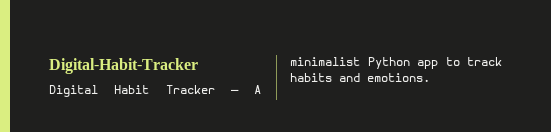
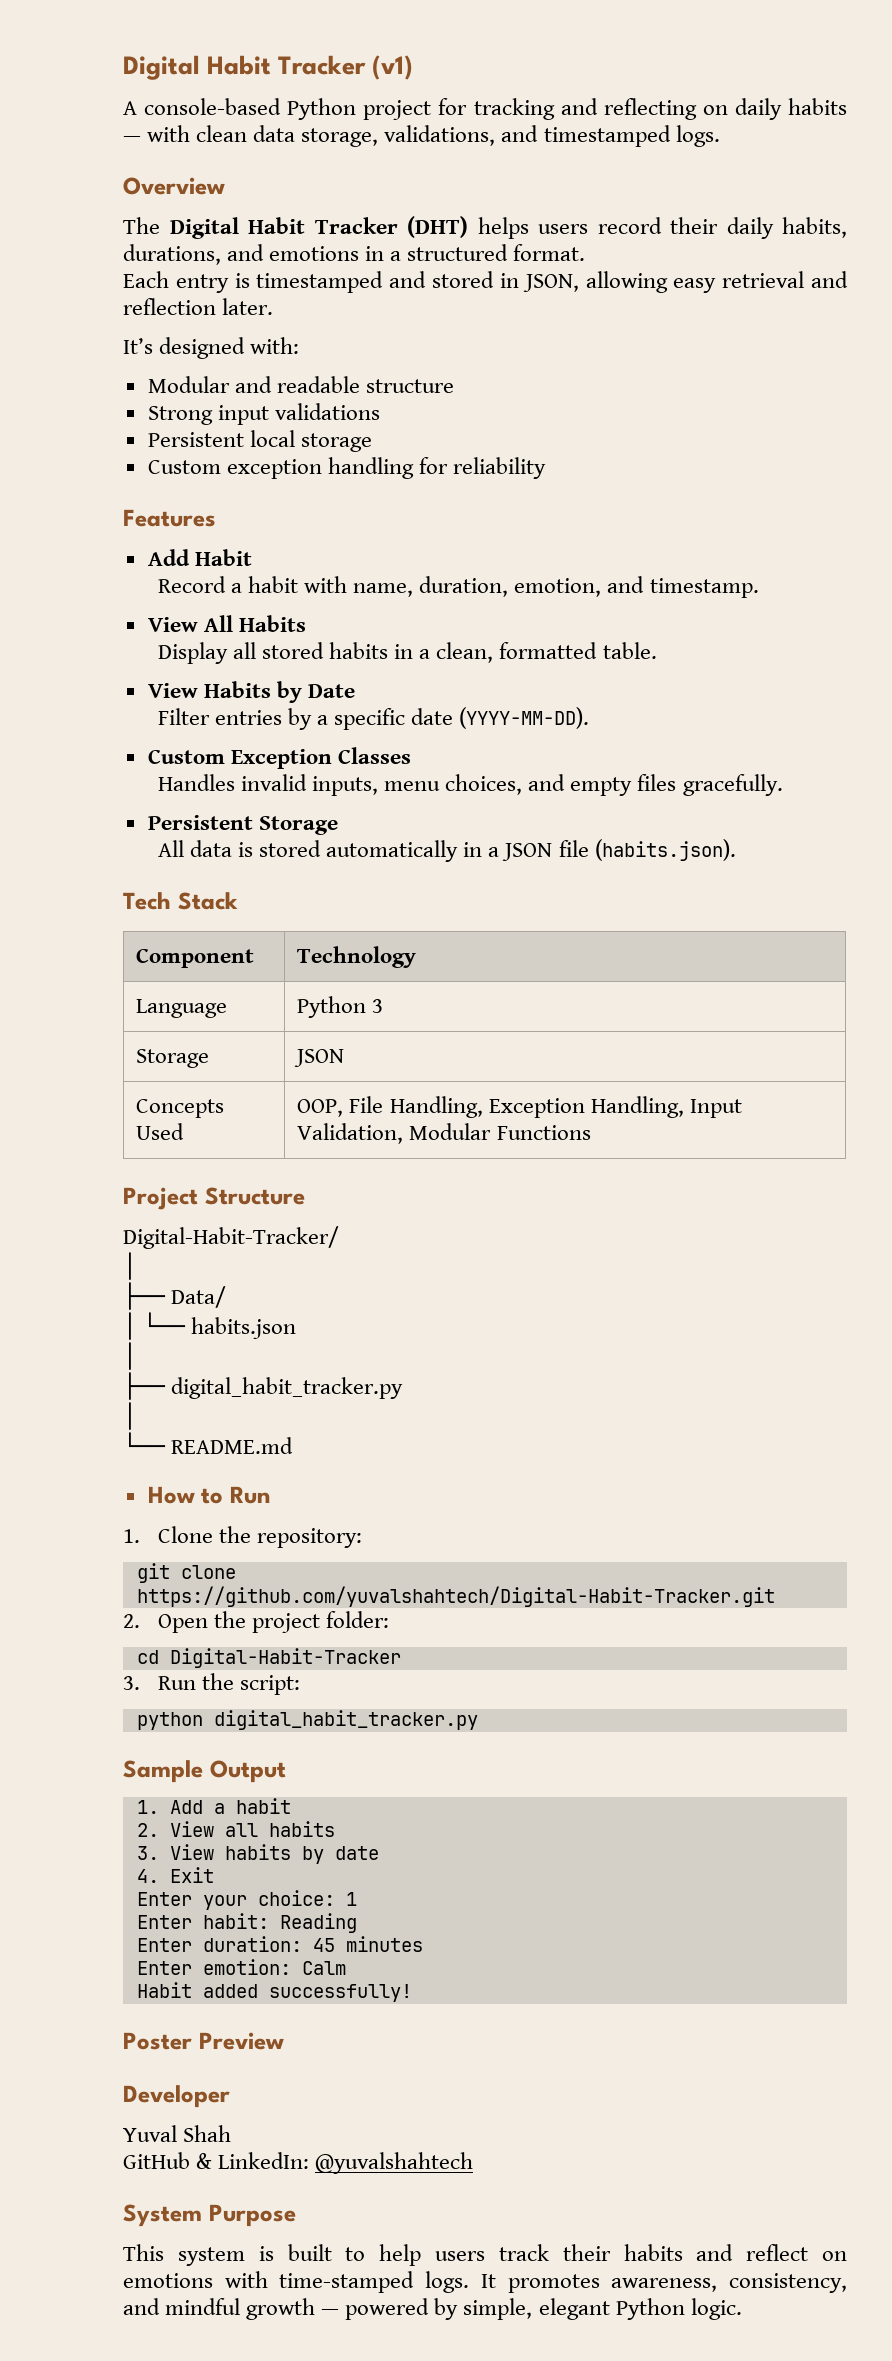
- Digital-Habit-Tracker
- Digital Habit Tracker — A minimalist Python app to track habits and emotions.
+ Digital Habit Tracker (v1)
+ A console-based Python project for tracking and reflecting on daily habits — with clean data storage, validations, and timestamped logs.
+ Overview
+ The Digital Habit Tracker (DHT) helps users record their daily habits, durations, and emotions in a structured format.
+ Each entry is timestamped and stored in JSON, allowing easy retrieval and reflection later.
+ It’s designed with:
+ Modular and readable structure
+ Strong input validations
+ Persistent local storage
+ Custom exception handling for reliability
+ Features
+ Add Habit
+ Record a habit with name, duration, emotion, and timestamp.
+ View All Habits
+ Display all stored habits in a clean, formatted table.
+ View Habits by Date
+ Filter entries by a specific date (YYYY-MM-DD).
+ Custom Exception Classes
+ Handles invalid inputs, menu choices, and empty files gracefully.
+ Persistent Storage
+ All data is stored automatically in a JSON file (habits.json).
+ Tech Stack
+ Component | Technology
+ Language | Python 3
+ Storage | JSON
+ Concepts Used | OOP, File Handling, Exception Handling, Input Validation, Modular Functions
+ Project Structure
+ Digital-Habit-Tracker/
+ │
+ ├── Data/
+ │ └── habits.json
+ │
+ ├── digital_habit_tracker.py
+ │
+ └── README.md
+ How to Run
+ 1. Clone the repository:
+ git clone https://github.com/yuvalshahtech/Digital-Habit-Tracker.git
+ 2. Open the project folder:
+ cd Digital-Habit-Tracker
+ 3. Run the script:
+ python digital_habit_tracker.py
+ Sample Output
+ 1. Add a habit
+ 2. View all habits
+ 3. View habits by date
+ 4. Exit
+ Enter your choice: 1
+ Enter habit: Reading
+ Enter duration: 45 minutes
+ Enter emotion: Calm
+ Habit added successfully!
+ Poster Preview
+ Developer
+ Yuval Shah
+ GitHub & LinkedIn: @yuvalshahtech
+ System Purpose
+ This system is built to help users track their habits and reflect on emotions with time-stamped logs. It promotes awareness, consistency, and mindful growth — powered by simple, elegant Python logic.

